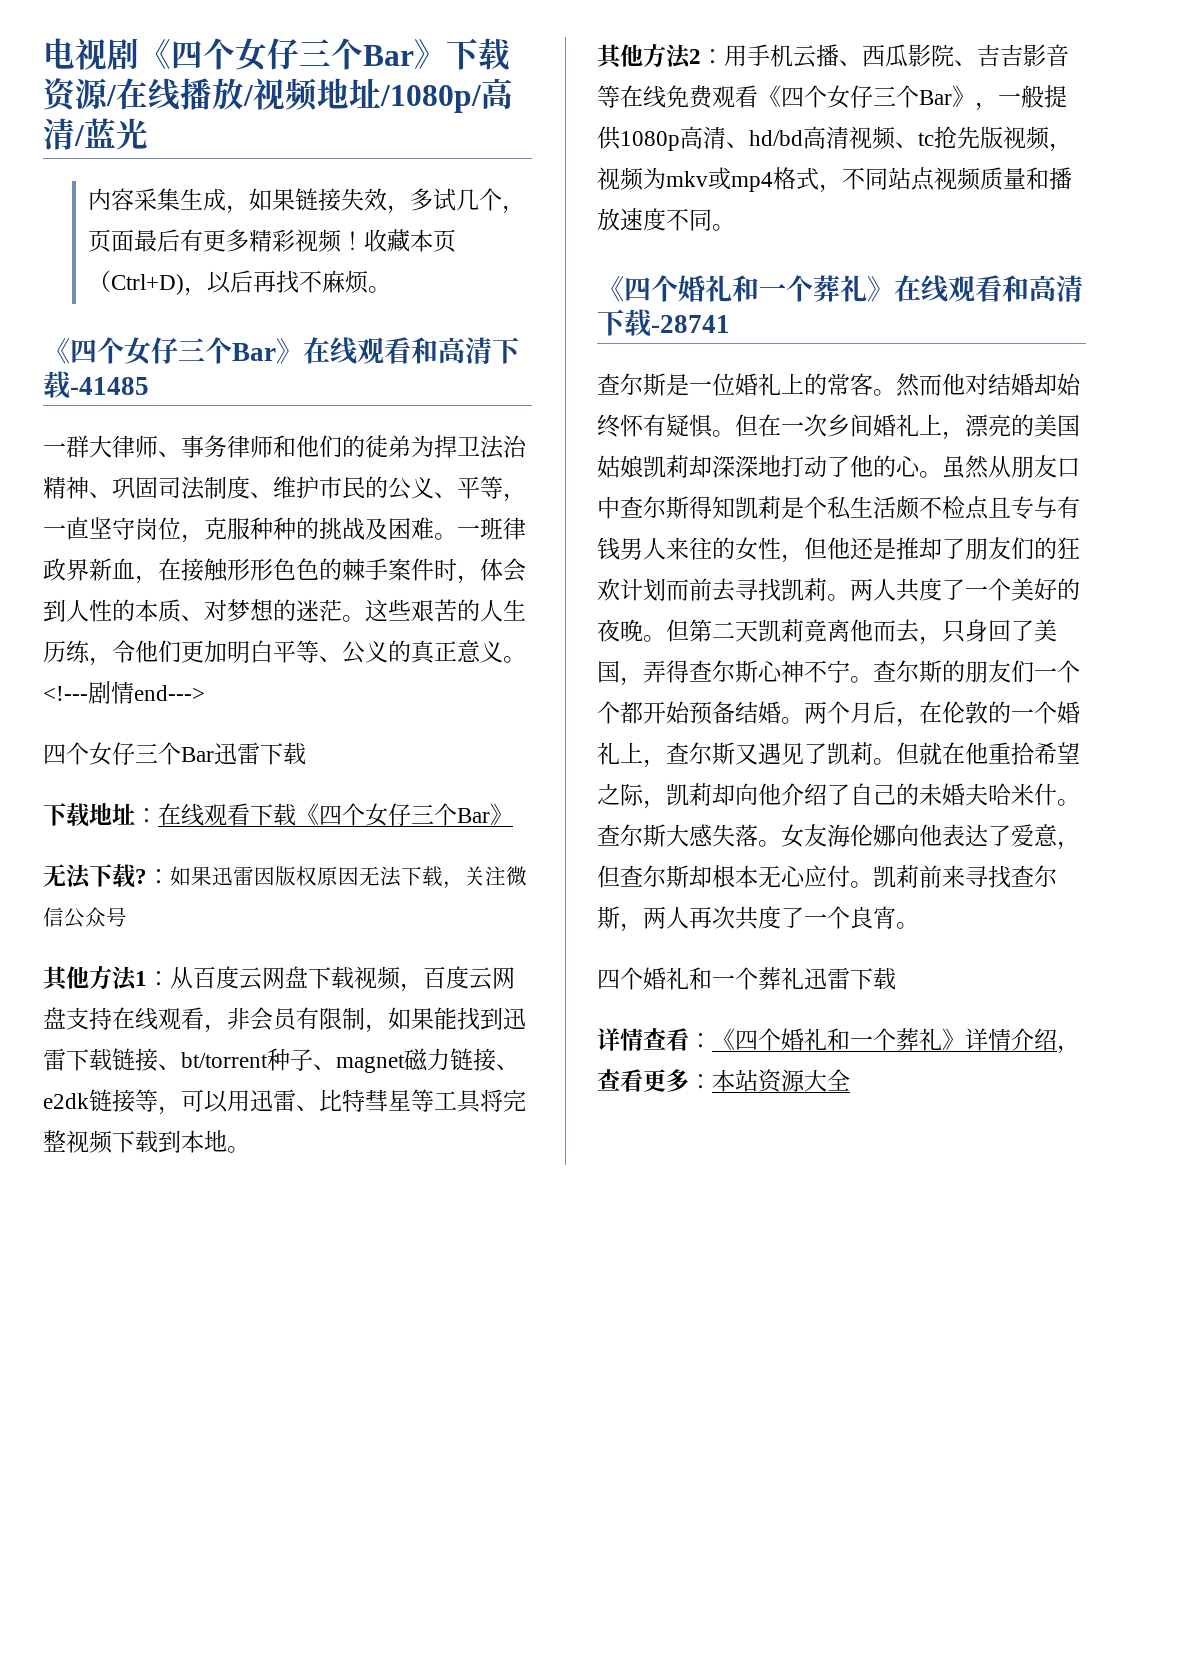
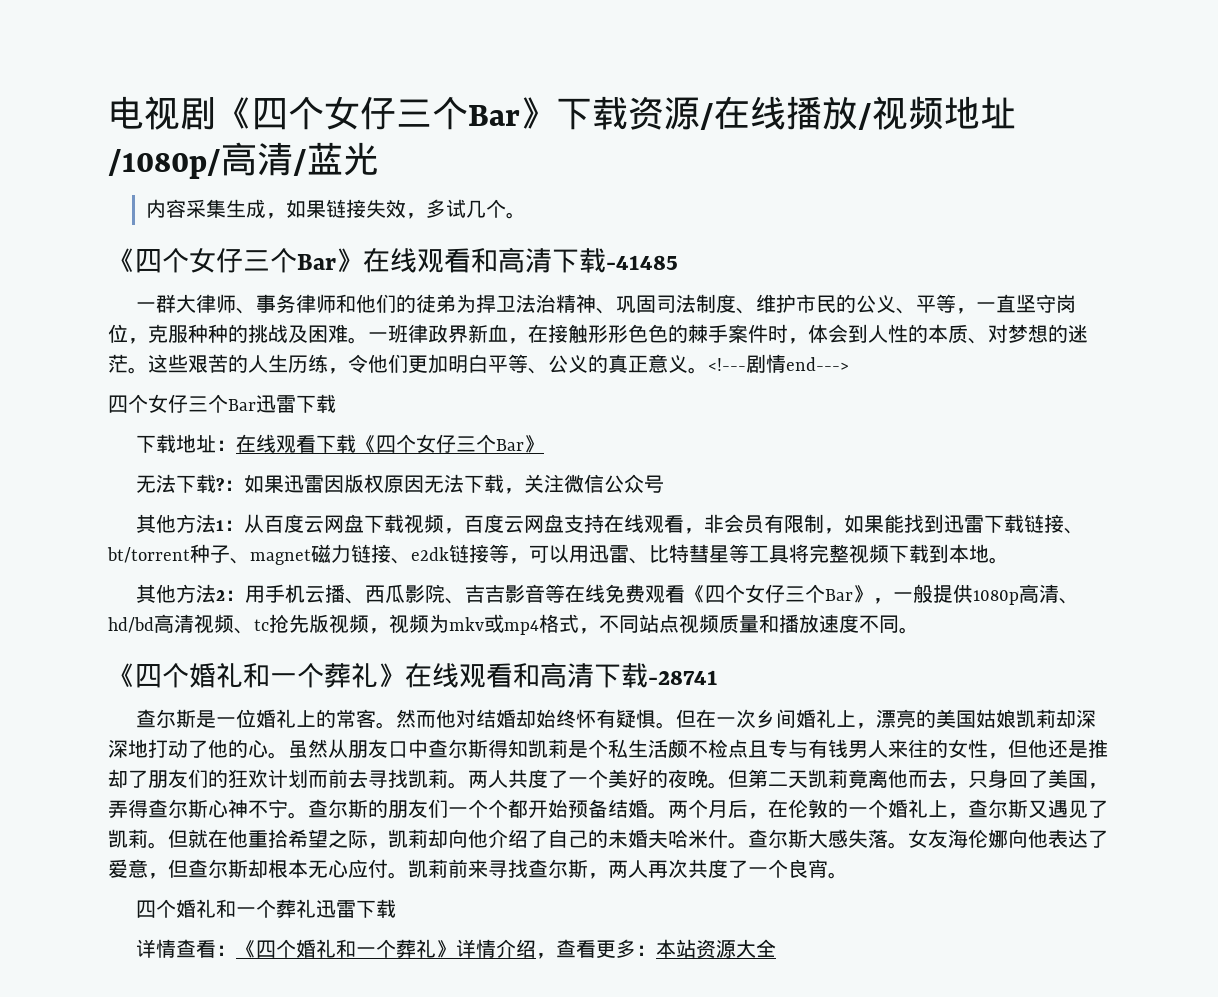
- 内容采集生成，如果链接失效，多试几个，页面最后有更多精彩视频！收藏本页（Ctrl+D)，以后再找不麻烦。
+ 内容采集生成，如果链接失效，多试几个。

